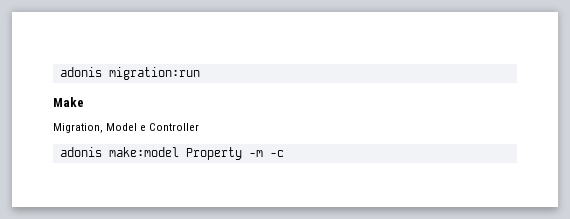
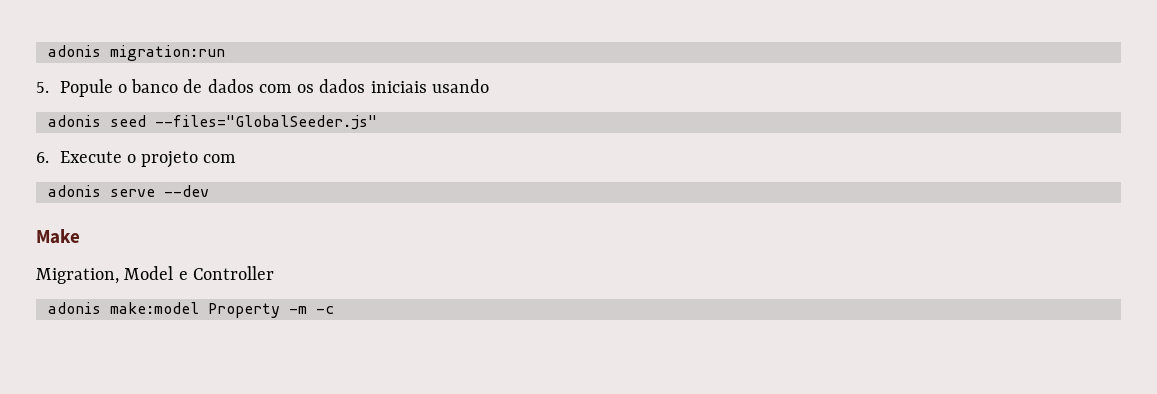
+ 5. Popule o banco de dados com os dados iniciais usando
+ adonis seed --files="GlobalSeeder.js"
+ 6. Execute o projeto com
+ adonis serve --dev

